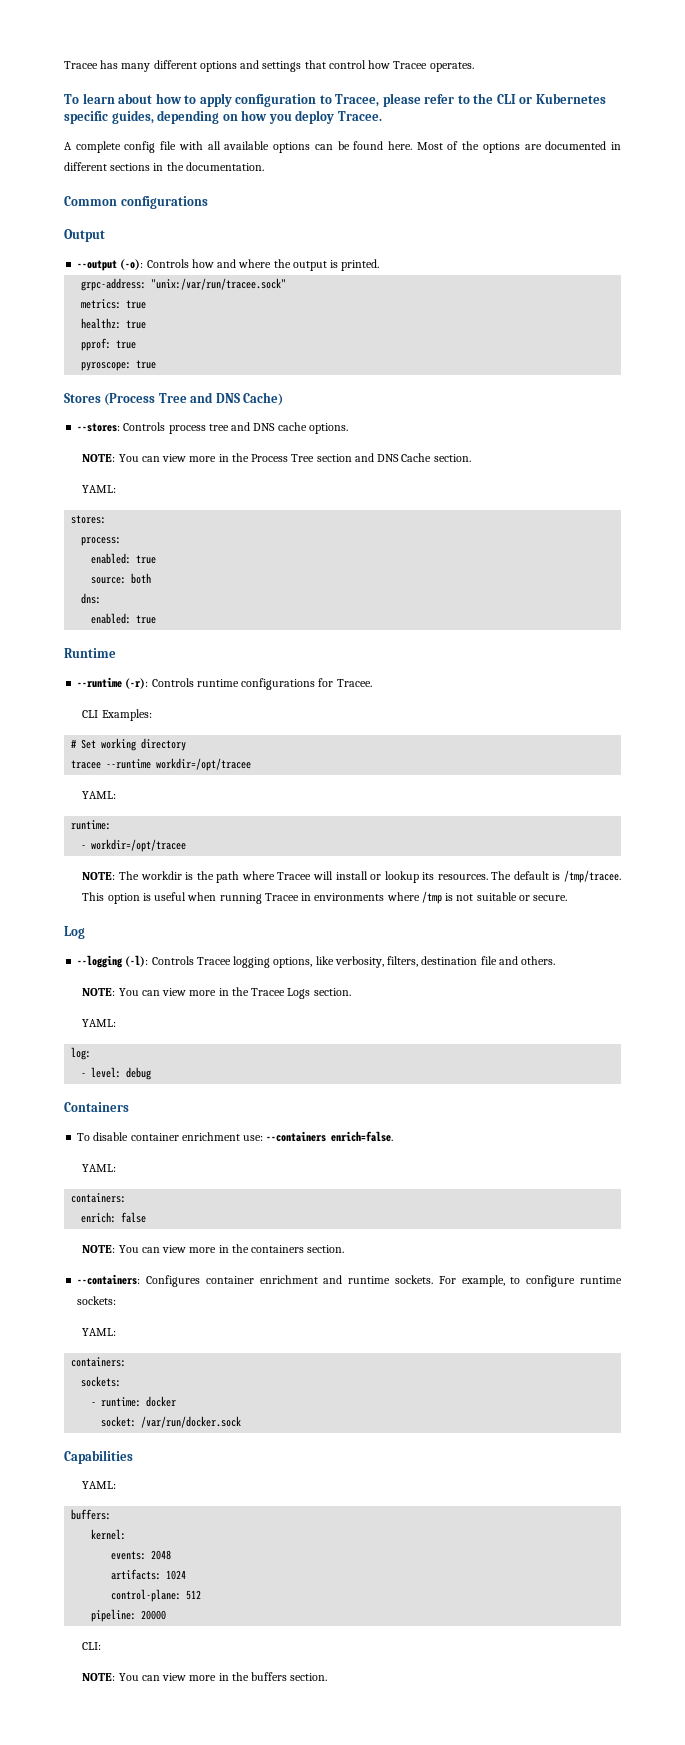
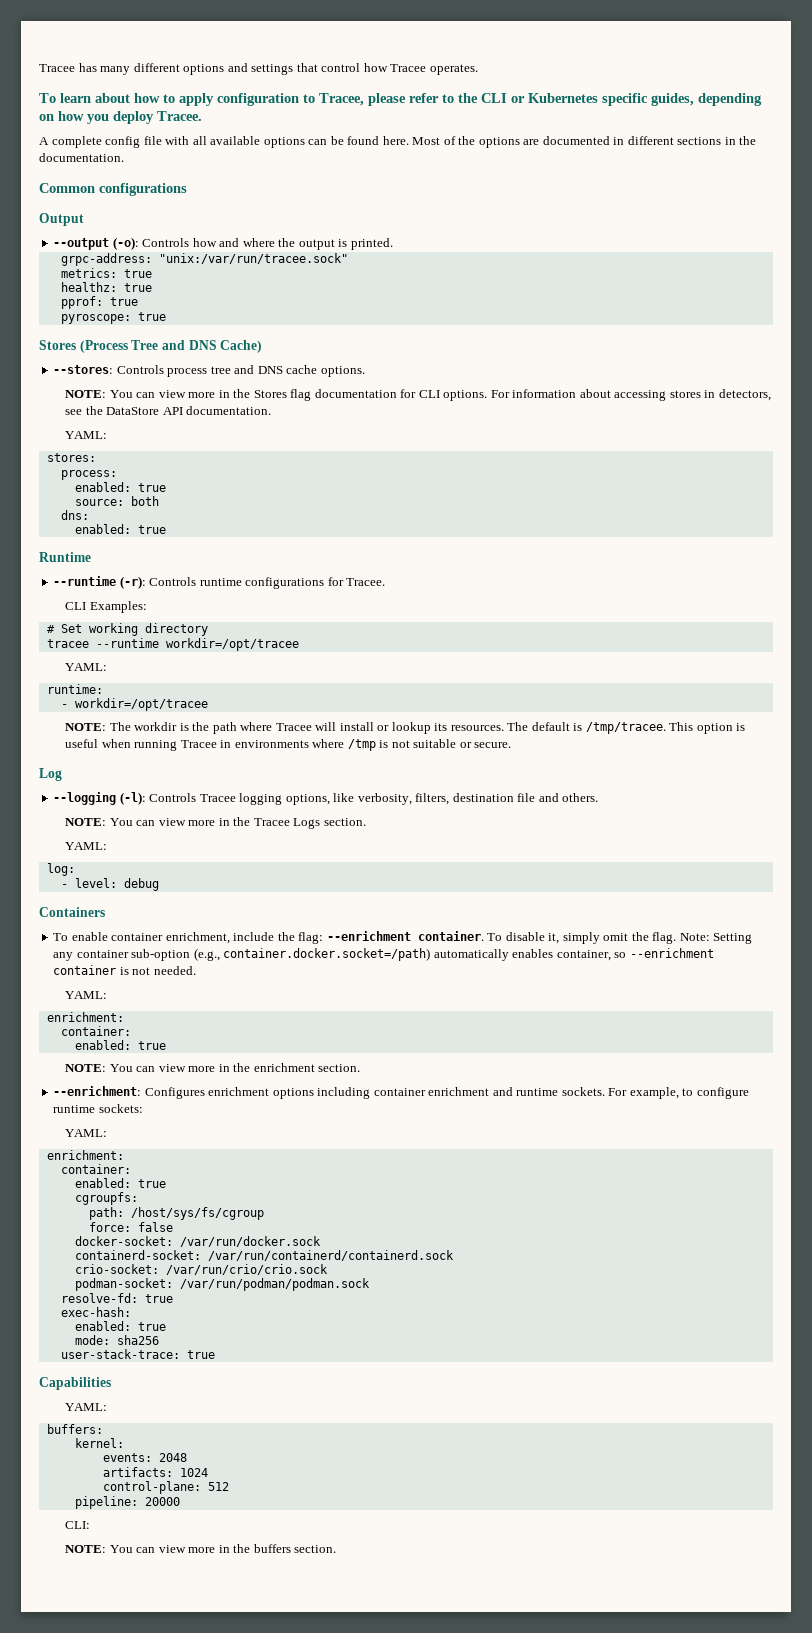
- NOTE: You can view more in the Process Tree section and DNS Cache section.
+ NOTE: You can view more in the Stores flag documentation for CLI options. For information about accessing stores in detectors, see the DataStore API documentation.
- To disable container enrichment use: --containers enrich=false.
+ To enable container enrichment, include the flag: --enrichment container. To disable it, simply omit the flag. Note: Setting any container sub-option (e.g., container.docker.socket=/path) automatically enables container, so --enrichment container is not needed.
  YAML:
- containers:
- enrich: false
- NOTE: You can view more in the containers section.
- --containers: Configures container enrichment and runtime sockets.
+ enrichment:
+ container:
+ enabled: true
+ NOTE: You can view more in the enrichment section.
+ --enrichment: Configures enrichment options including container enrichment and runtime sockets.
  For example, to configure runtime sockets:
  YAML:
- containers:
- sockets:
- - runtime: docker
- socket: /var/run/docker.sock
+ enrichment:
+ container:
+ enabled: true
+ cgroupfs:
+ path: /host/sys/fs/cgroup
+ force: false
+ docker-socket: /var/run/docker.sock
+ containerd-socket: /var/run/containerd/containerd.sock
+ crio-socket: /var/run/crio/crio.sock
+ podman-socket: /var/run/podman/podman.sock
+ resolve-fd: true
+ exec-hash:
+ enabled: true
+ mode: sha256
+ user-stack-trace: true

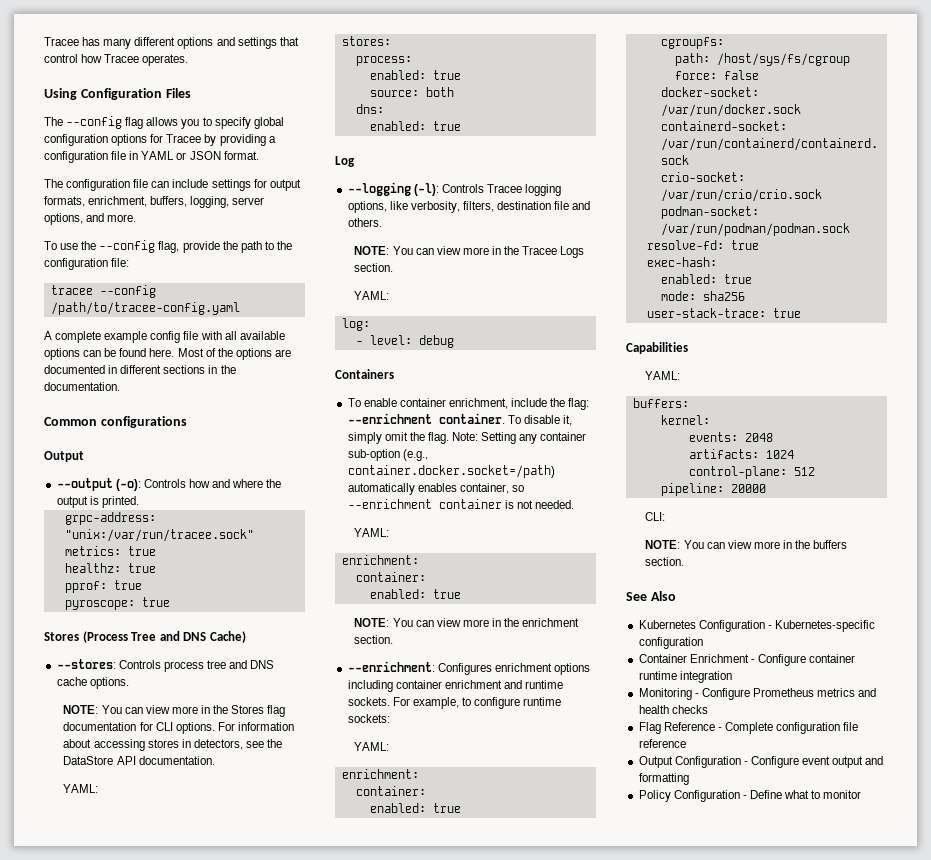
- To learn about how to apply configuration to Tracee, please refer to the CLI or Kubernetes specific guides, depending on how you deploy Tracee.
+ Using Configuration Files
+ The --config flag allows you to specify global configuration options for Tracee by providing a configuration file in YAML or JSON format.
+ The configuration file can include settings for output formats, enrichment, buffers, logging, server options, and more.
+ To use the --config flag, provide the path to the configuration file:
+ tracee --config /path/to/tracee-config.yaml
- A complete config file with all available options can be found here.
+ A complete example config file with all available options can be found here.
- Runtime
- --runtime (-r): Controls runtime configurations for Tracee.
- CLI Examples:
- # Set working directory
- tracee --runtime workdir=/opt/tracee
- YAML:
- runtime:
- - workdir=/opt/tracee
- NOTE: The workdir is the path where Tracee will install or lookup its resources. The default is /tmp/tracee. This option is useful when running Tracee in environments where /tmp is not suitable or secure.
+ See Also
+ Kubernetes Configuration - Kubernetes-specific configuration
+ Container Enrichment - Configure container runtime integration
+ Monitoring - Configure Prometheus metrics and health checks
+ Flag Reference - Complete configuration file reference
+ Output Configuration - Configure event output and formatting
+ Policy Configuration - Define what to monitor

